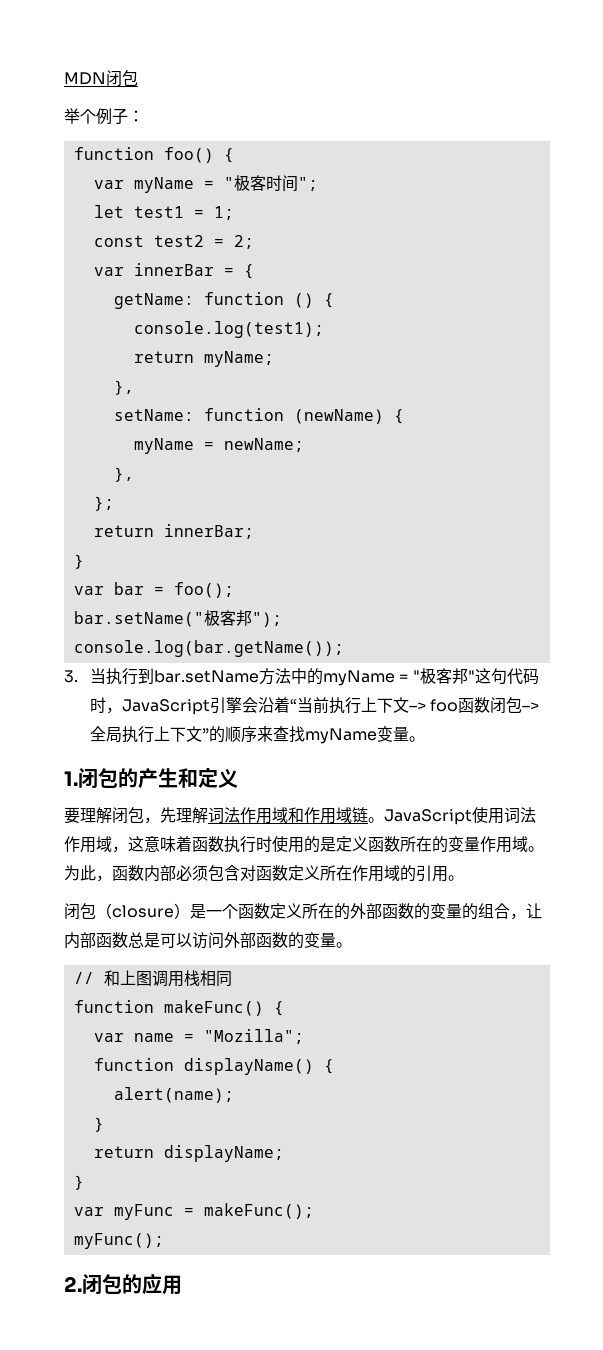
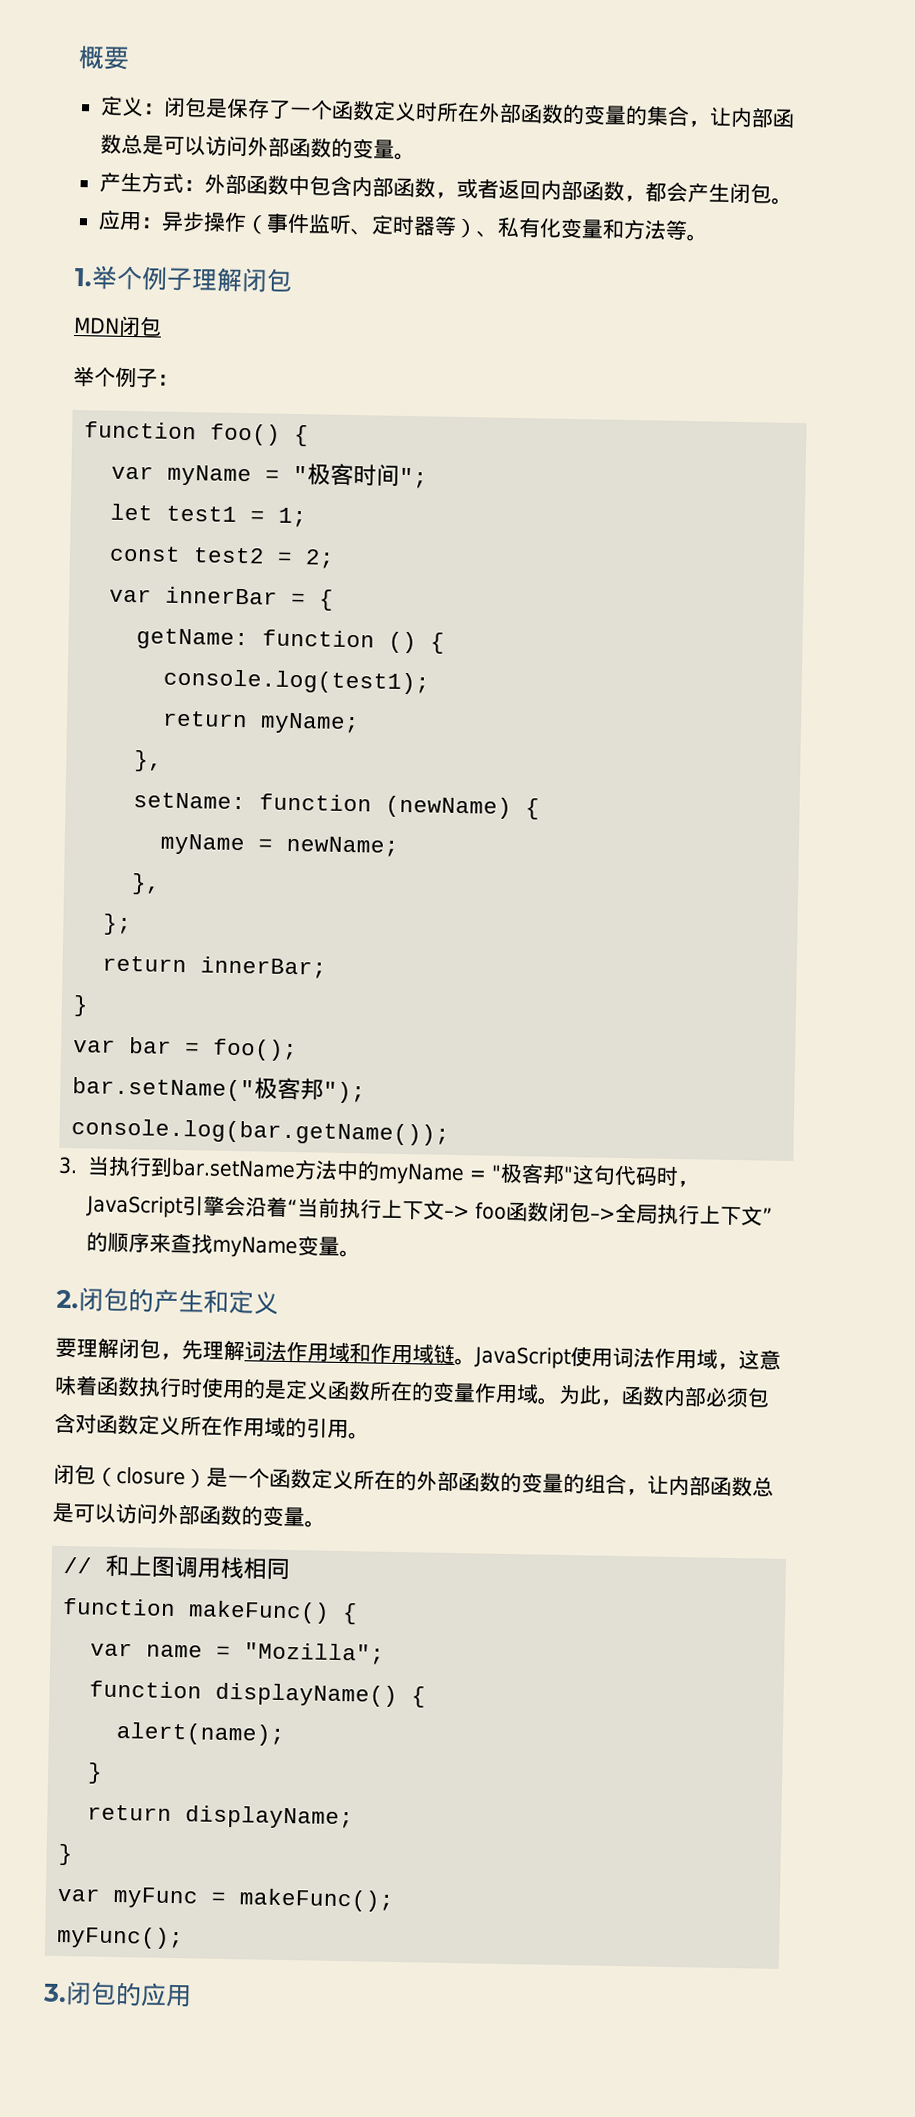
+ 概要
+ 定义：闭包是保存了一个函数定义时所在外部函数的变量的集合，让内部函数总是可以访问外部函数的变量。
+ 产生方式：外部函数中包含内部函数，或者返回内部函数，都会产生闭包。
+ 应用：异步操作（事件监听、定时器等）、私有化变量和方法等。
+ 1.举个例子理解闭包
- 1.闭包的产生和定义
+ 2.闭包的产生和定义
- 2.闭包的应用
+ 3.闭包的应用

